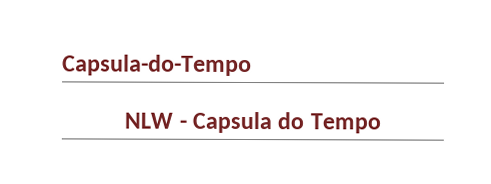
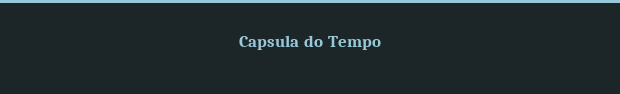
- Capsula-do-Tempo
- NLW - Capsula do Tempo
+ Capsula do Tempo

